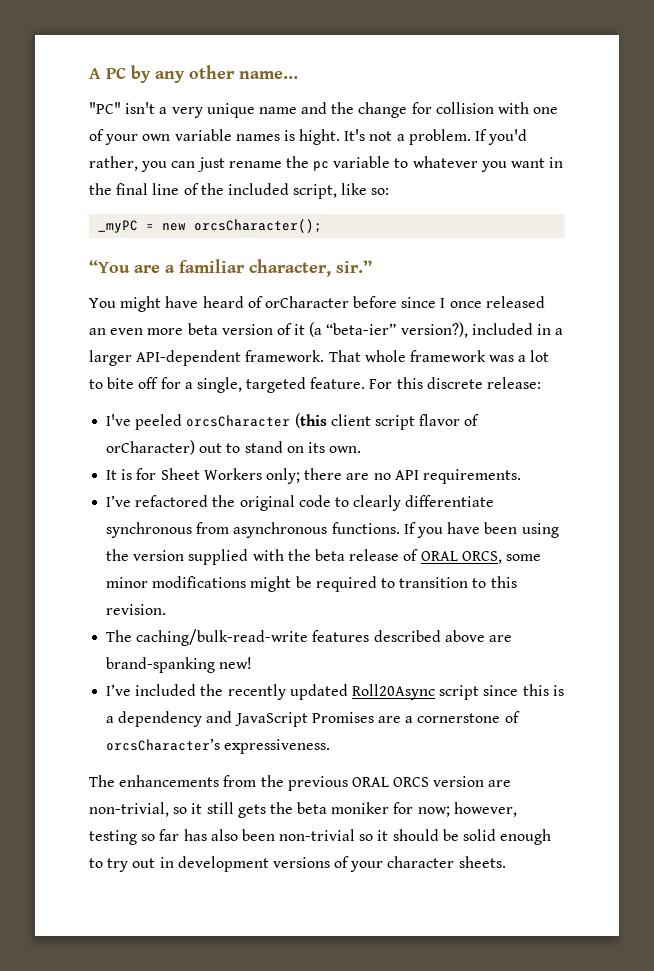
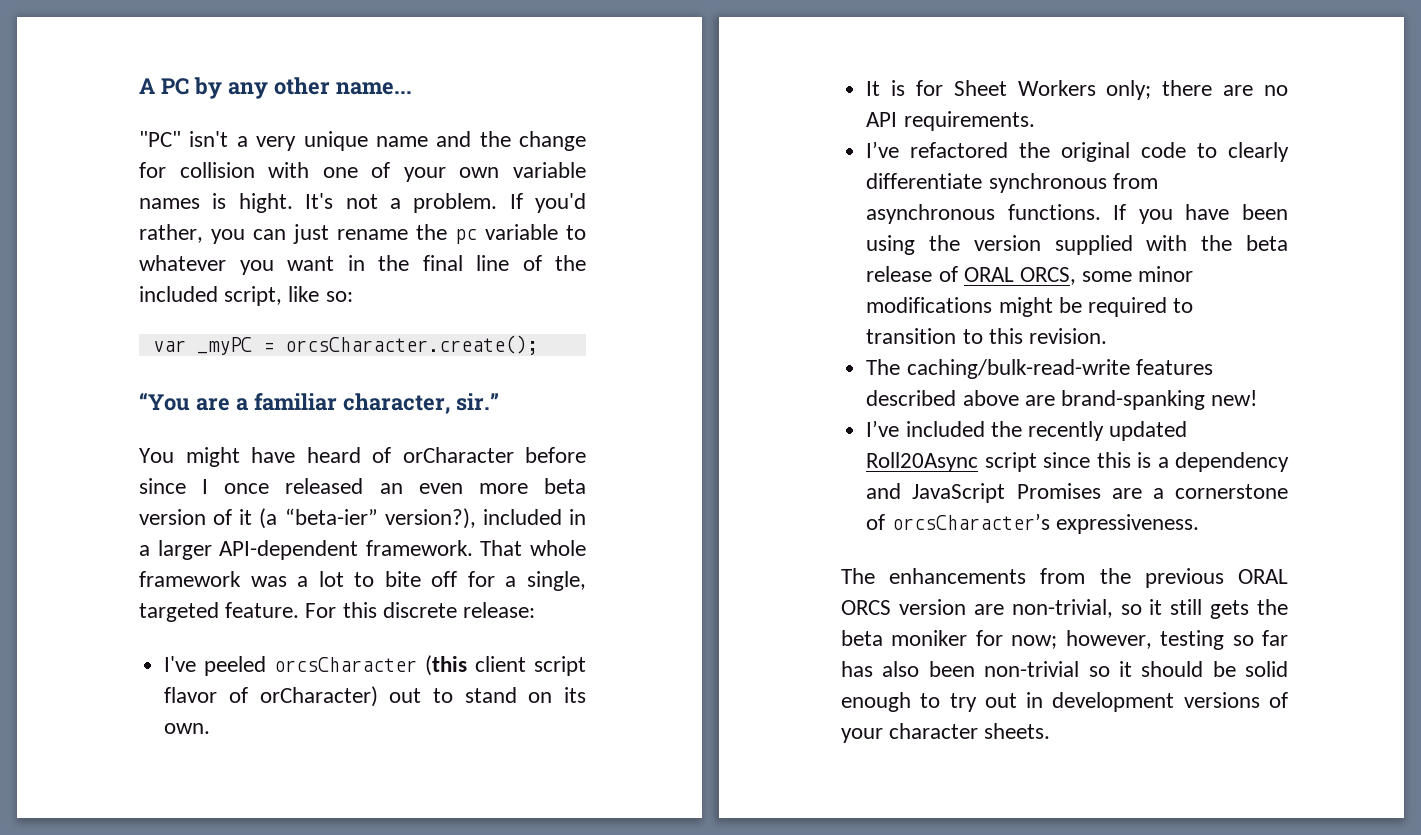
- _myPC = new orcsCharacter();
+ var _myPC = orcsCharacter.create();

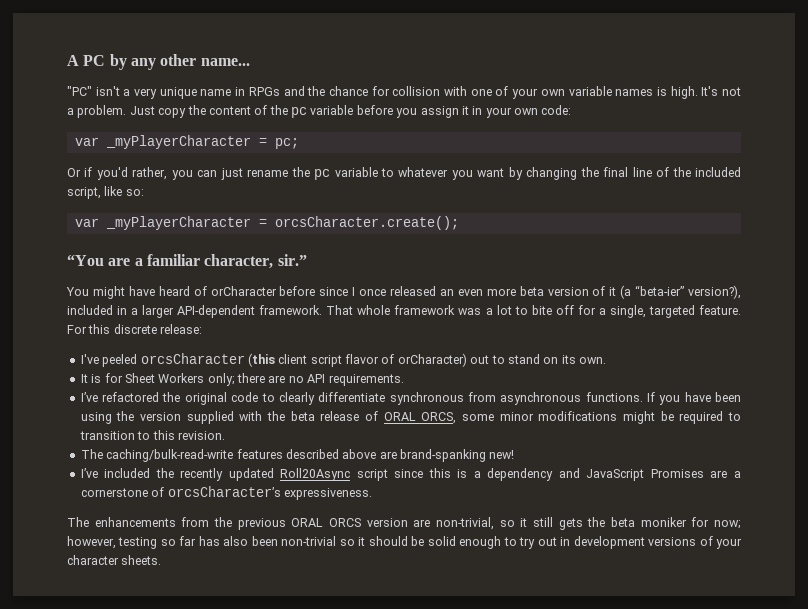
- "PC" isn't a very unique name and the change for collision with one of your own variable names is hight.
+ "PC" isn't a very unique name in RPGs and the chance for collision with one of your own variable names is high.
- If you'd rather, you can just rename the pc variable to whatever you want in the final line of the included script, like so:
+ Just copy the content of the pc variable before you assign it in your own code:
+ var _myPlayerCharacter = pc;
+ Or if you'd rather, you can just rename the pc variable to whatever you want by changing the final line of the included script, like so:
- var _myPC = orcsCharacter.create();
+ var _myPlayerCharacter = orcsCharacter.create();

